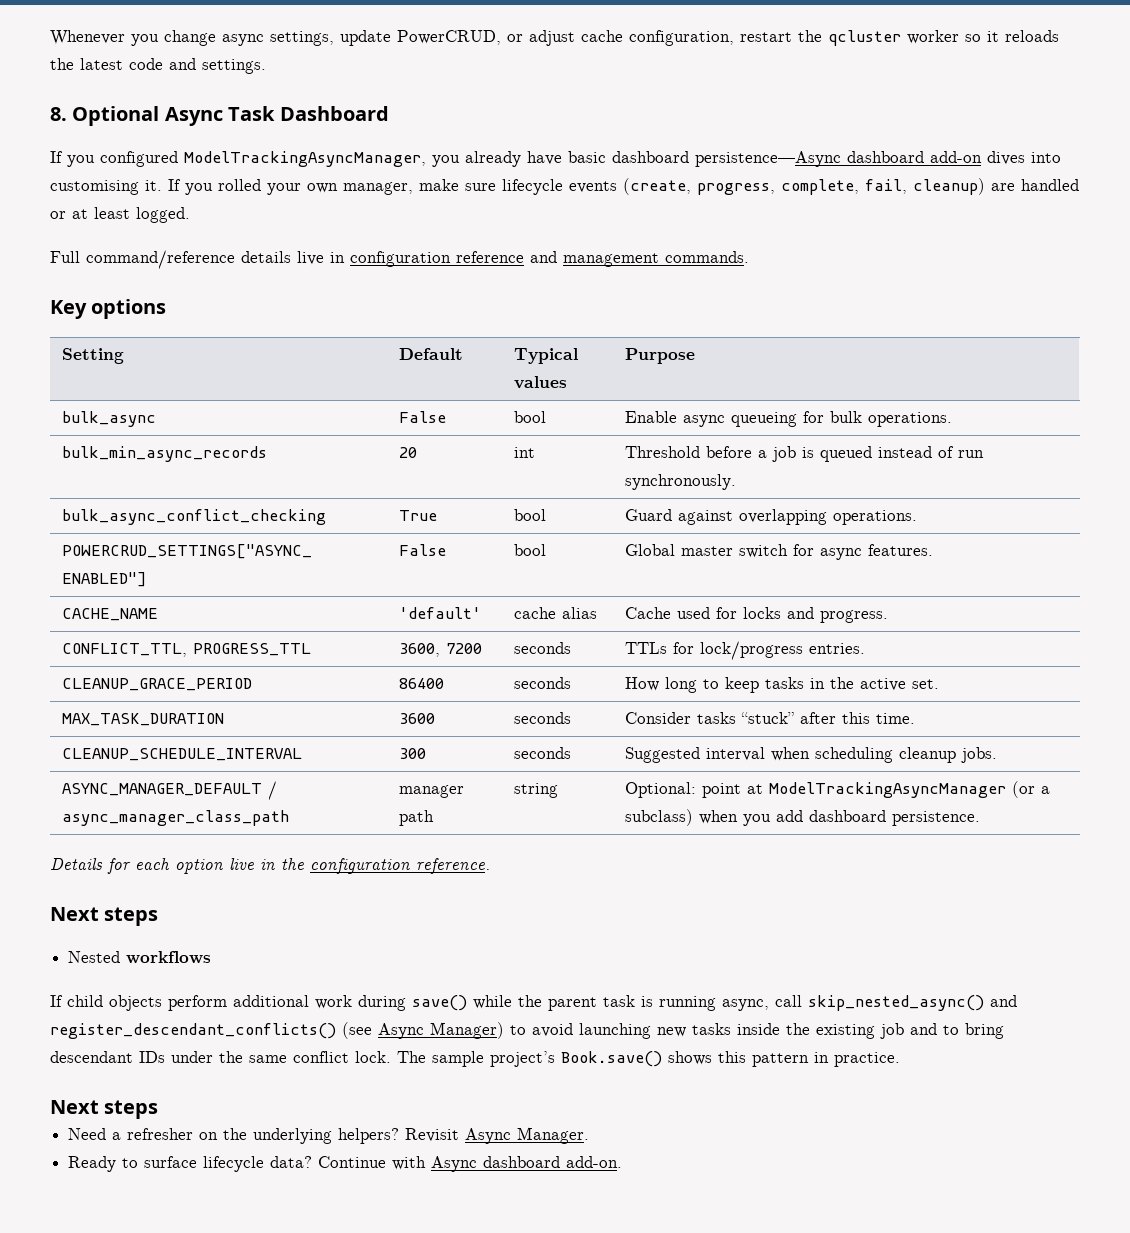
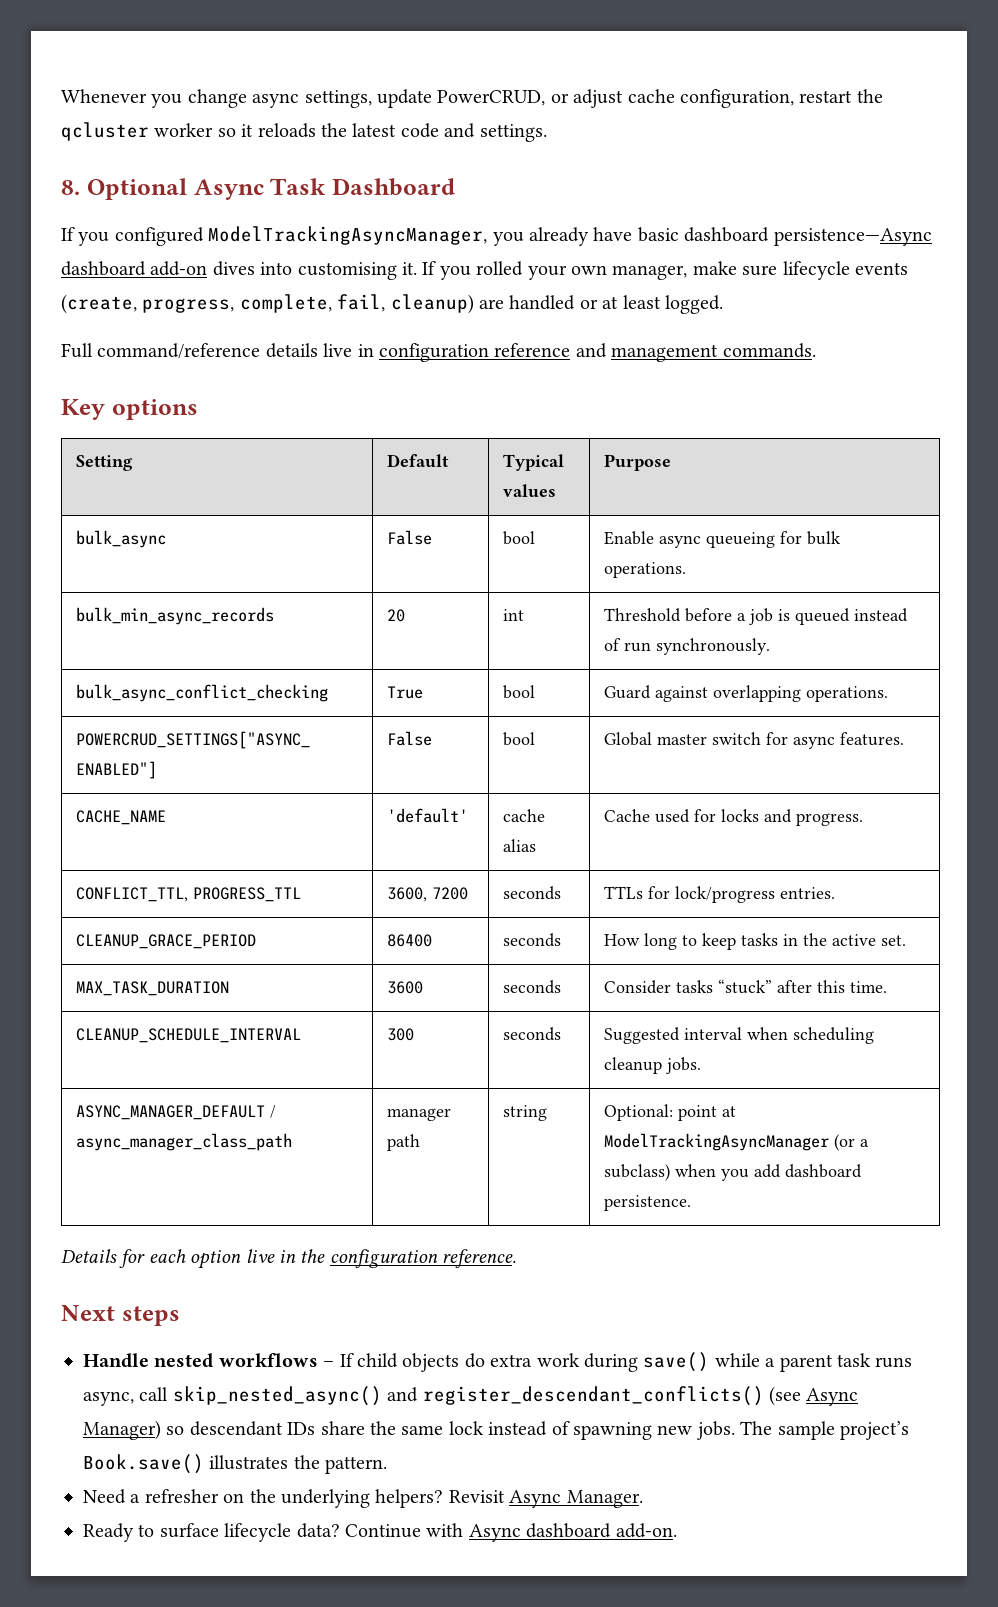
- Nested workflows
- If child objects perform additional work during save() while the parent task is running async, call skip_nested_async() and register_descendant_conflicts() (see Async Manager) to avoid launching new tasks inside the existing job and to bring descendant IDs under the same conflict lock. The sample project’s Book.save() shows this pattern in practice.
- Next steps
+ Handle nested workflows – If child objects do extra work during save() while a parent task runs async, call skip_nested_async() and register_descendant_conflicts() (see Async Manager) so descendant IDs share the same lock instead of spawning new jobs. The sample project’s Book.save() illustrates the pattern.

